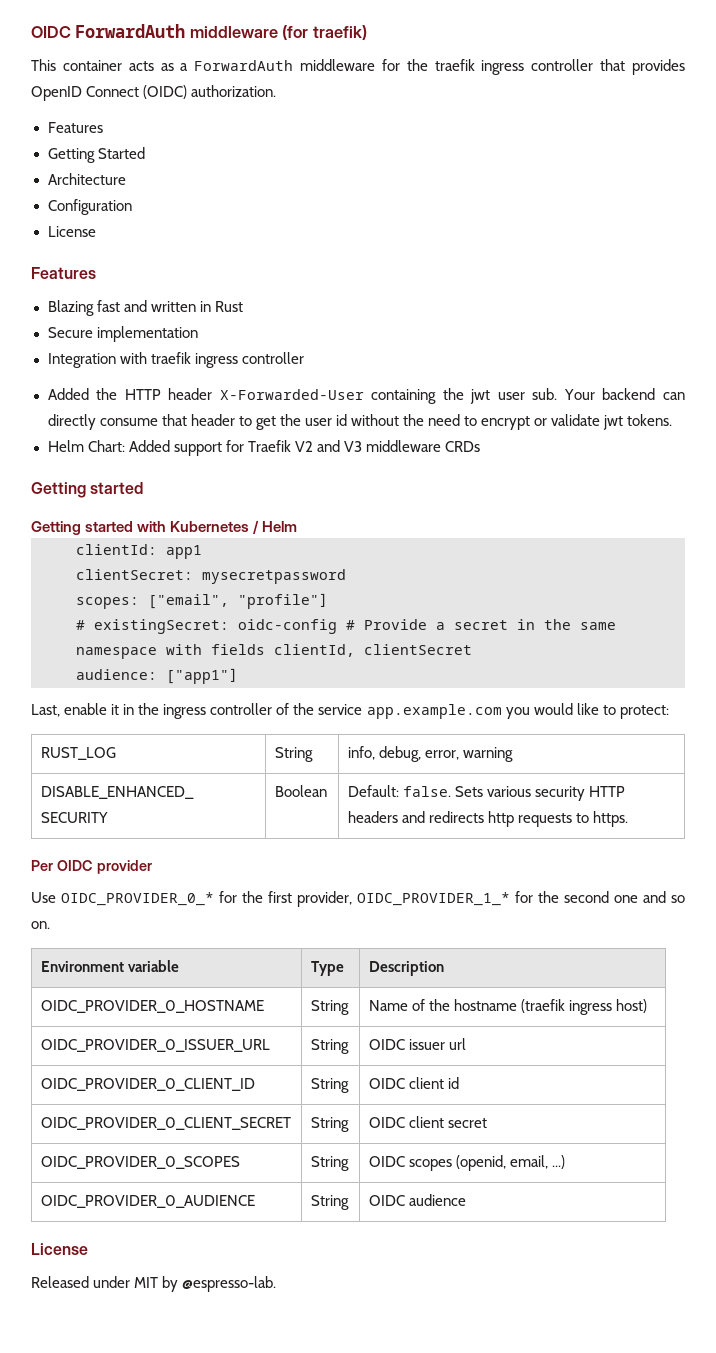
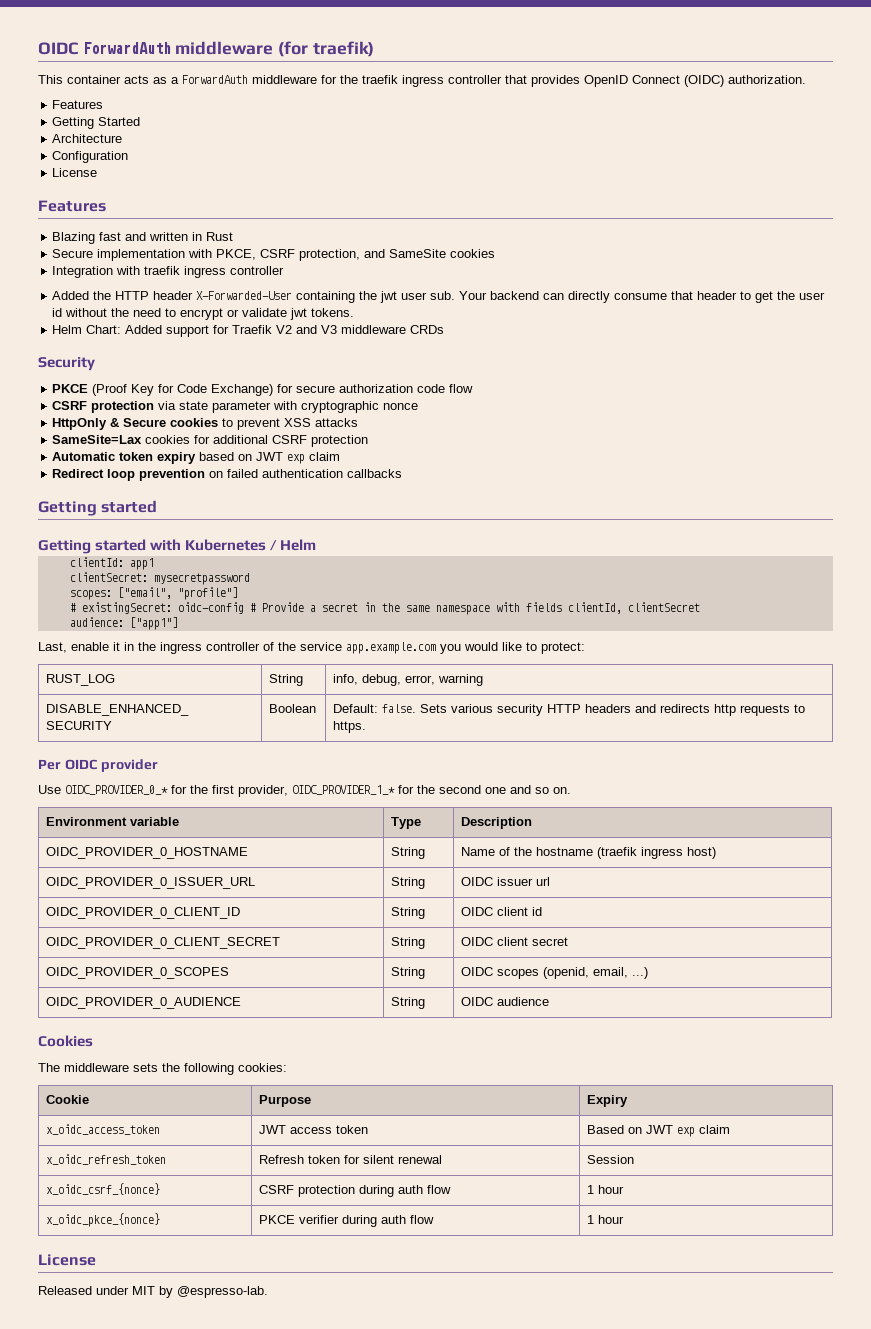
- Secure implementation
+ Secure implementation with PKCE, CSRF protection, and SameSite cookies
+ Security
+ PKCE (Proof Key for Code Exchange) for secure authorization code flow
+ CSRF protection via state parameter with cryptographic nonce
+ HttpOnly & Secure cookies to prevent XSS attacks
+ SameSite=Lax cookies for additional CSRF protection
+ Automatic token expiry based on JWT exp claim
+ Redirect loop prevention on failed authentication callbacks
+ Cookies
+ The middleware sets the following cookies:
+ Cookie | Purpose | Expiry
+ x_oidc_access_token | JWT access token | Based on JWT exp claim
+ x_oidc_refresh_token | Refresh token for silent renewal | Session
+ x_oidc_csrf_{nonce} | CSRF protection during auth flow | 1 hour
+ x_oidc_pkce_{nonce} | PKCE verifier during auth flow | 1 hour

